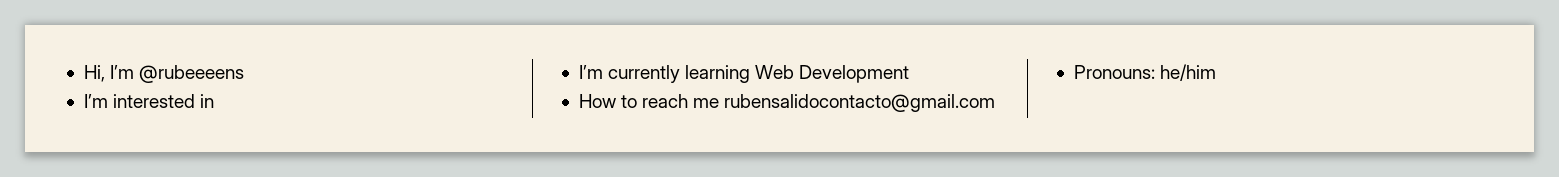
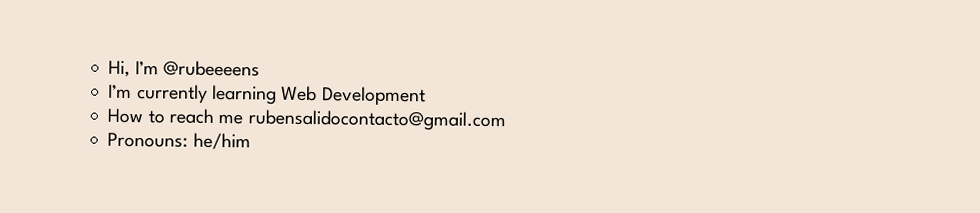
- I’m interested in

